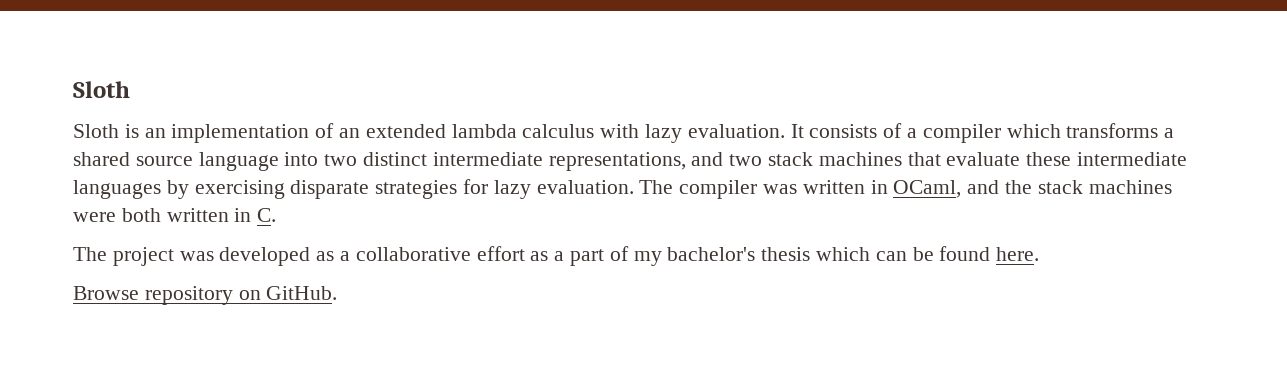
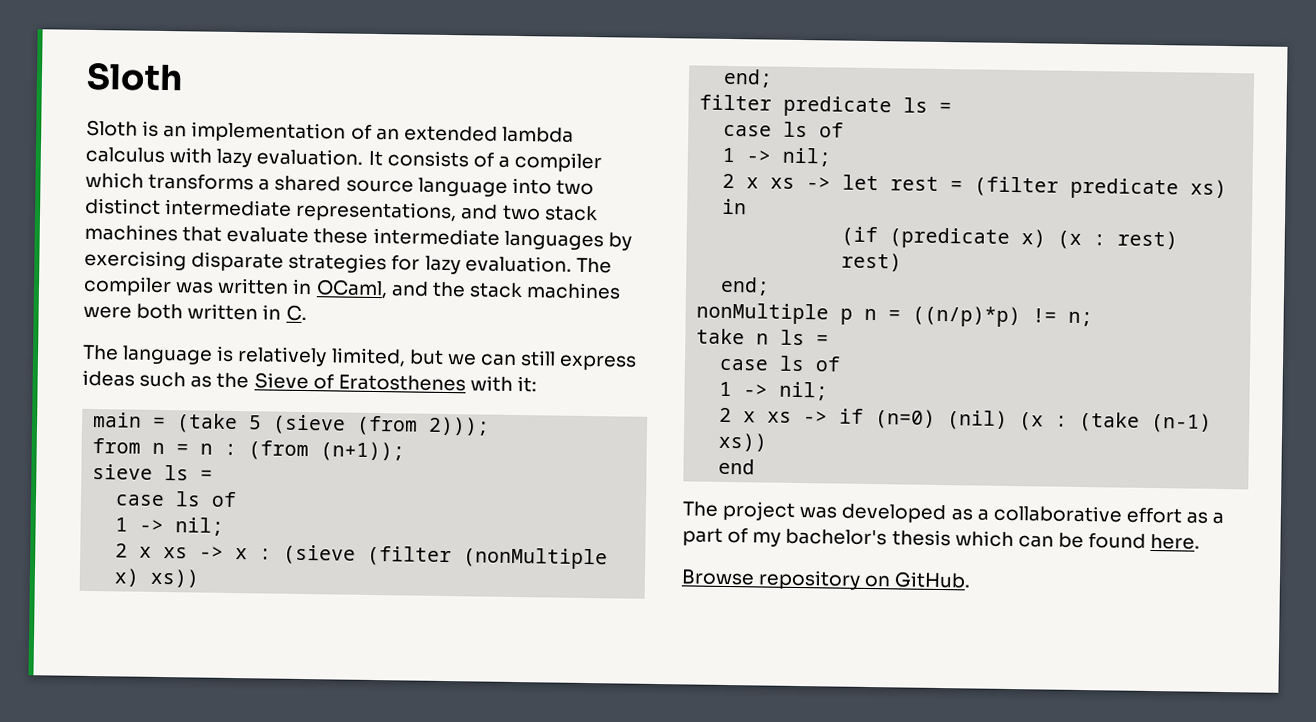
+ The language is relatively limited, but we can still express ideas such as the Sieve of Eratosthenes with it:
+ main = (take 5 (sieve (from 2)));
+ from n = n : (from (n+1));
+ sieve ls =
+ case ls of
+ 1 -> nil;
+ 2 x xs -> x : (sieve (filter (nonMultiple x) xs))
+ end;
+ filter predicate ls =
+ case ls of
+ 1 -> nil;
+ 2 x xs -> let rest = (filter predicate xs) in
+ (if (predicate x) (x : rest) rest)
+ end;
+ nonMultiple p n = ((n/p)*p) != n;
+ take n ls =
+ case ls of
+ 1 -> nil;
+ 2 x xs -> if (n=0) (nil) (x : (take (n-1) xs))
+ end

